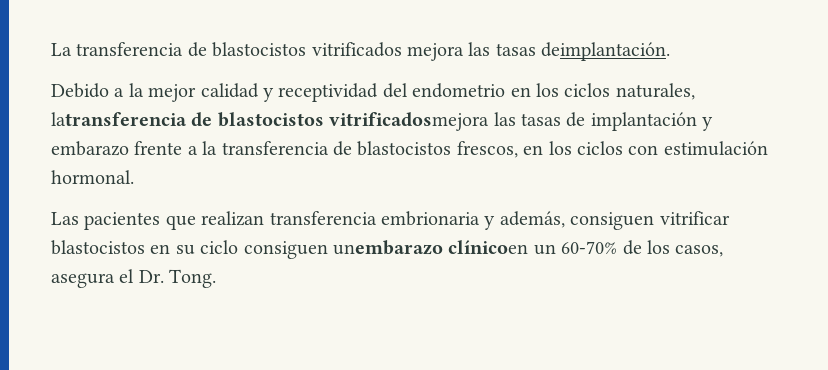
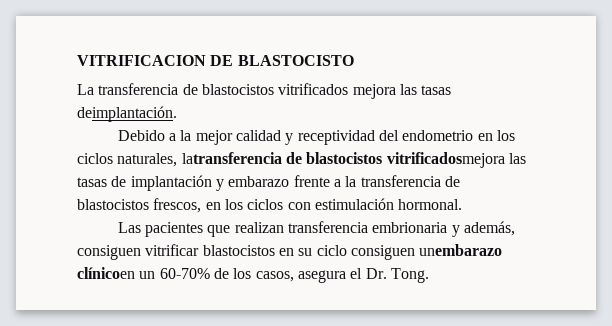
+ VITRIFICACION DE BLASTOCISTO

